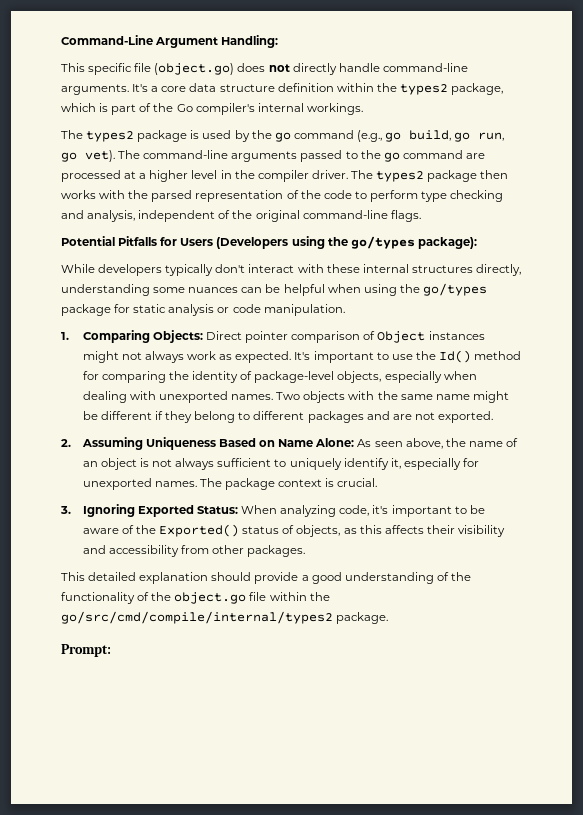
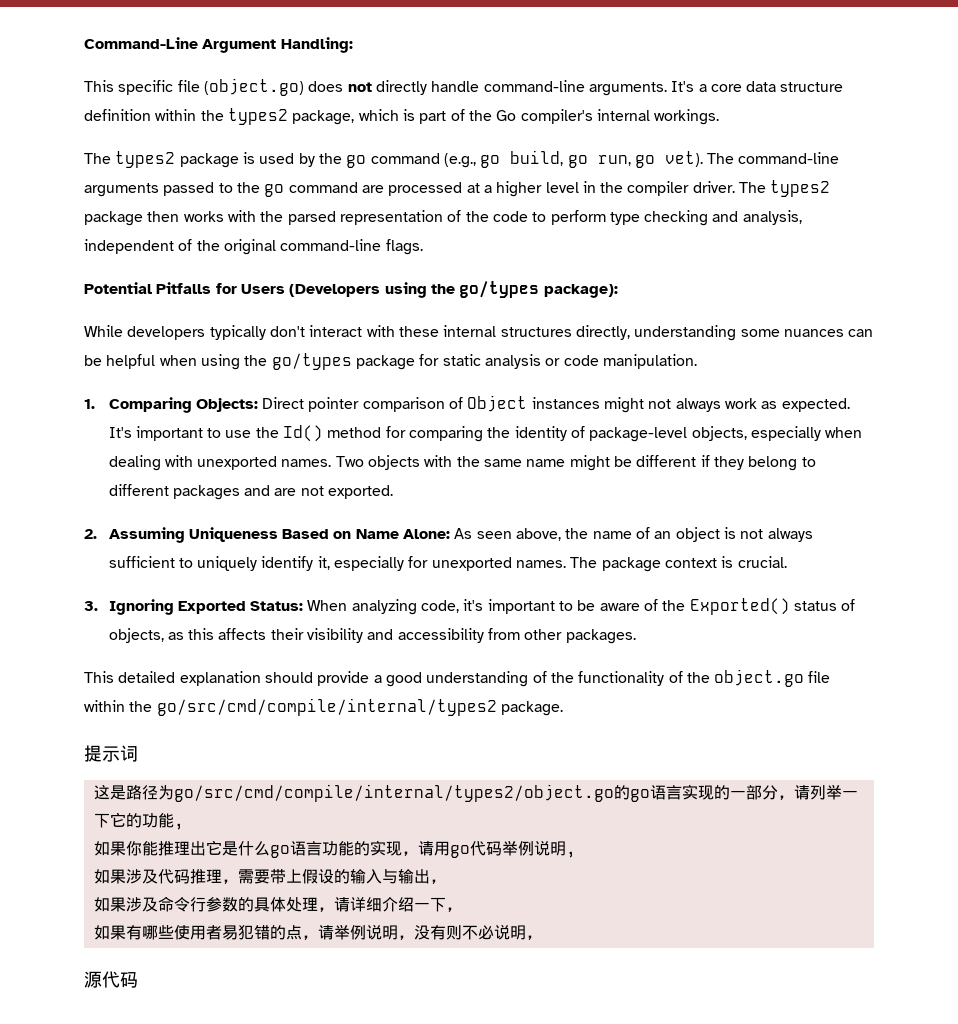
- Prompt:
+ 提示词
+ 这是路径为go/src/cmd/compile/internal/types2/object.go的go语言实现的一部分，请列举一下它的功能,
+ 如果你能推理出它是什么go语言功能的实现，请用go代码举例说明,
+ 如果涉及代码推理，需要带上假设的输入与输出，
+ 如果涉及命令行参数的具体处理，请详细介绍一下，
+ 如果有哪些使用者易犯错的点，请举例说明，没有则不必说明，
+ 源代码

